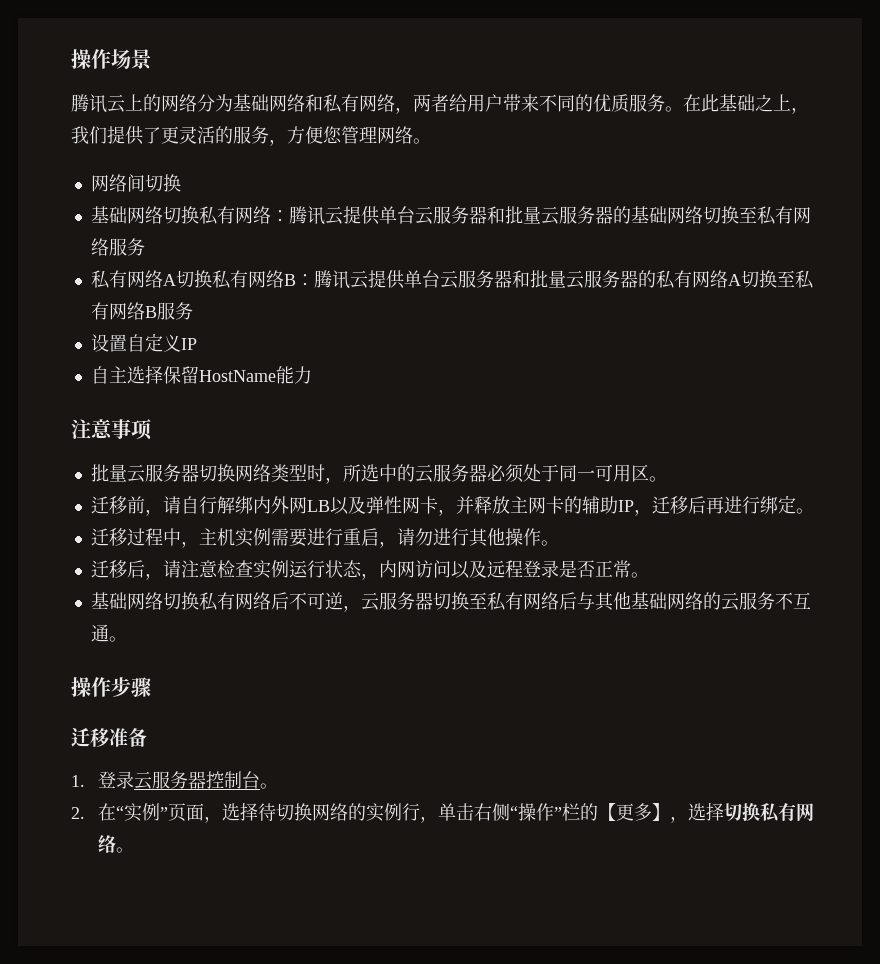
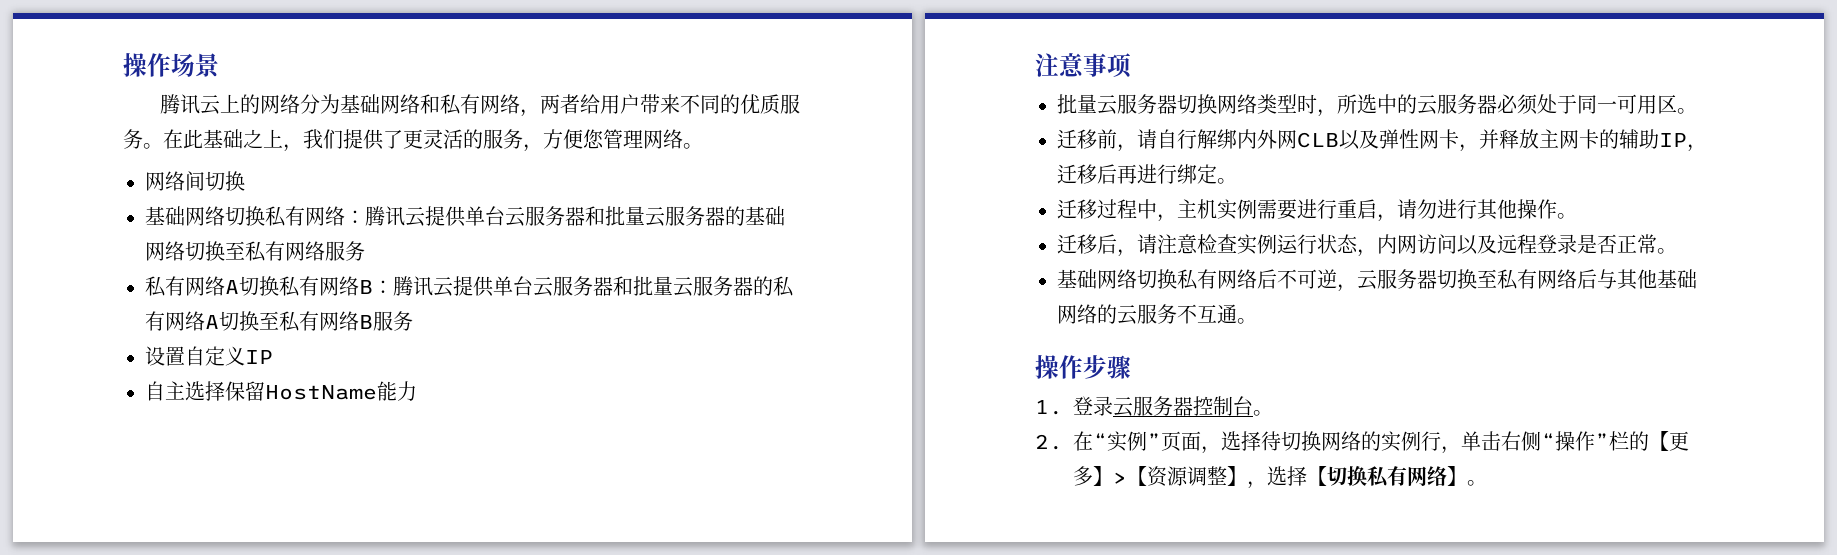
- 迁移前，请自行解绑内外网LB以及弹性网卡，并释放主网卡的辅助IP，迁移后再进行绑定。
+ 迁移前，请自行解绑内外网CLB以及弹性网卡，并释放主网卡的辅助IP，迁移后再进行绑定。
- 迁移准备
- 2.在“实例”页面，选择待切换网络的实例行，单击右侧“操作”栏的【更多】，选择切换私有网络。
+ 2.在“实例”页面，选择待切换网络的实例行，单击右侧“操作”栏的【更多】>【资源调整】，选择【切换私有网络】。

